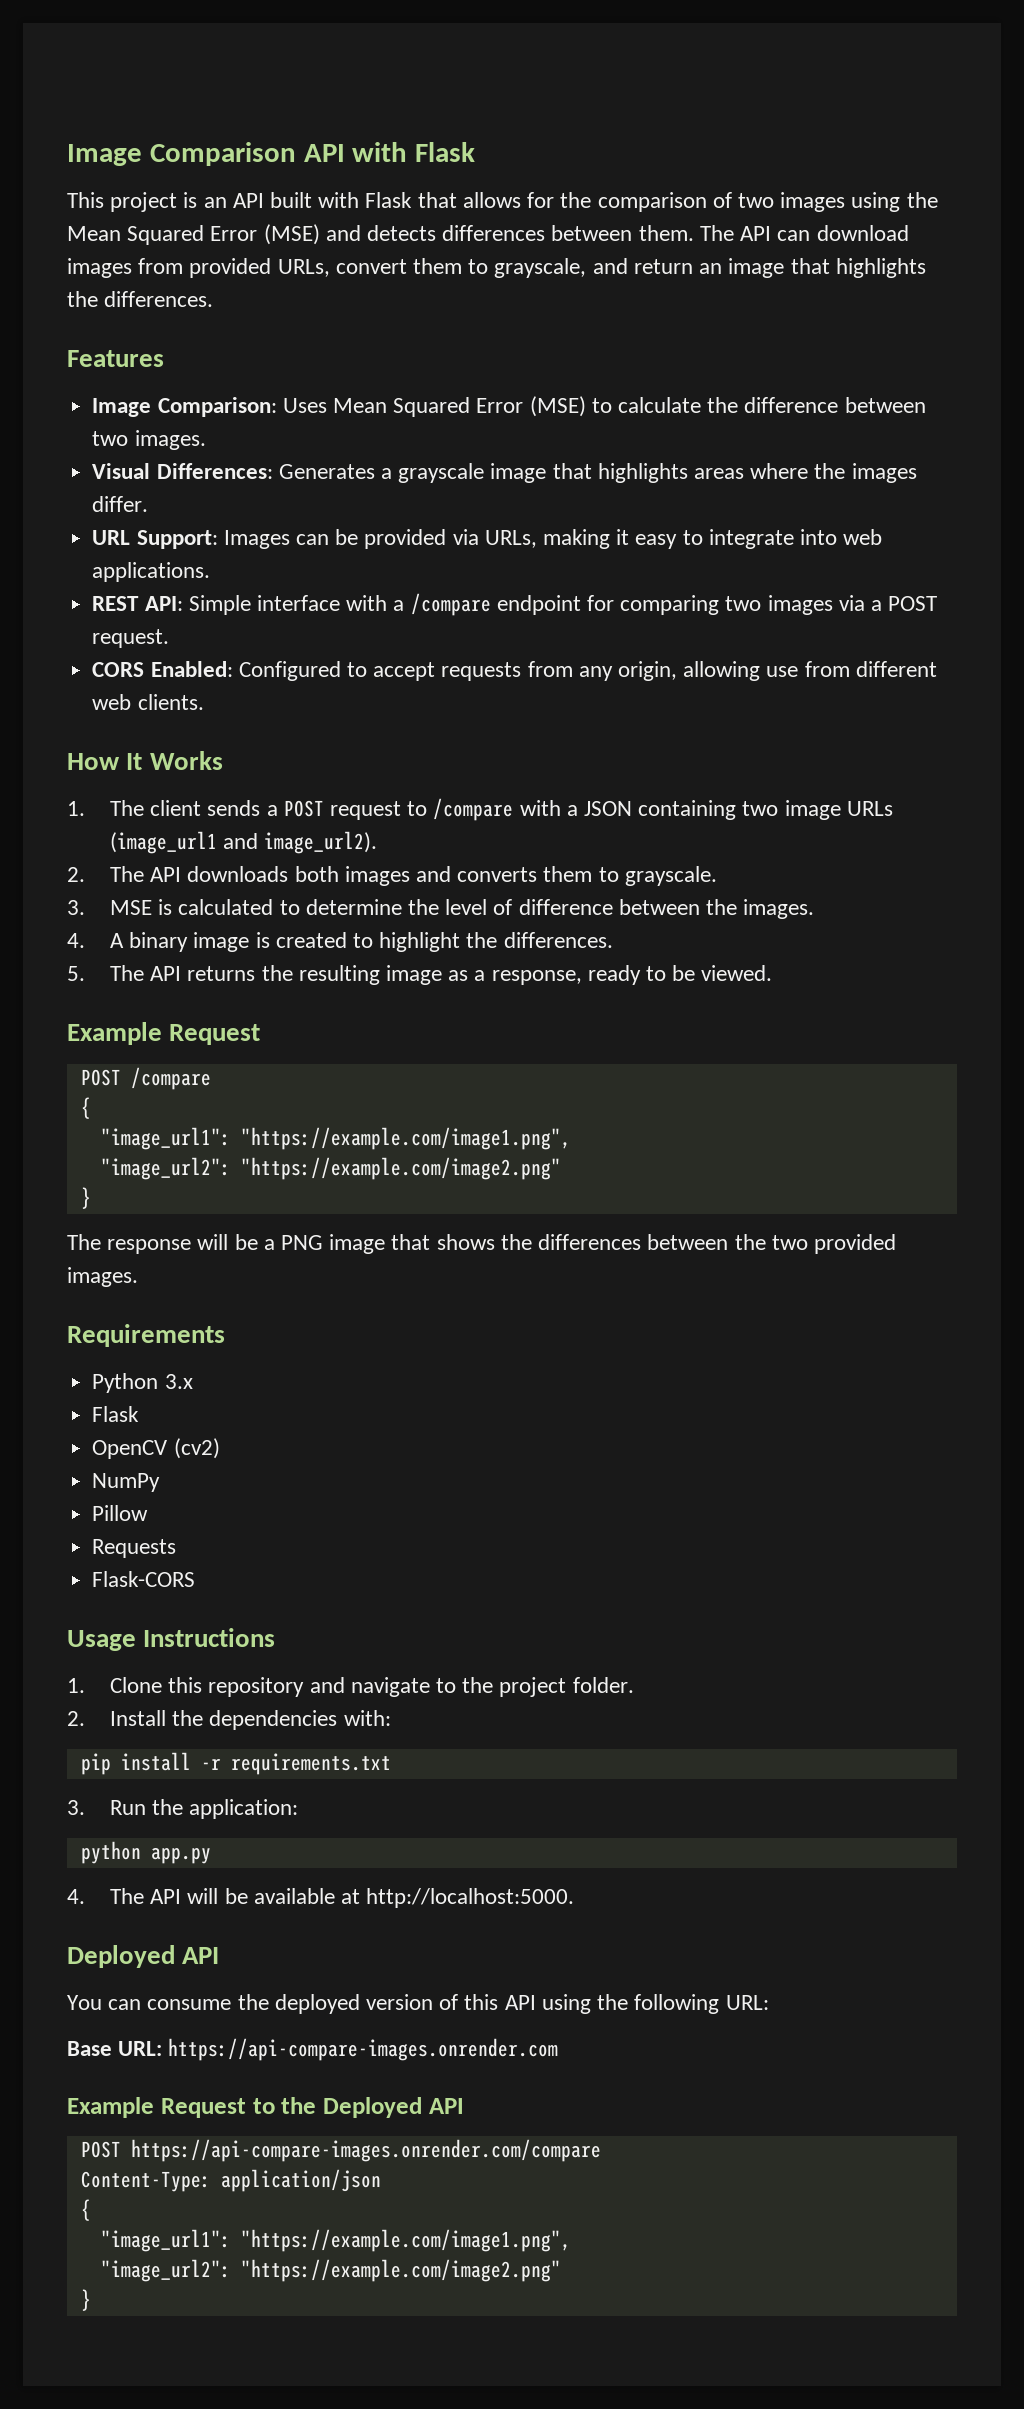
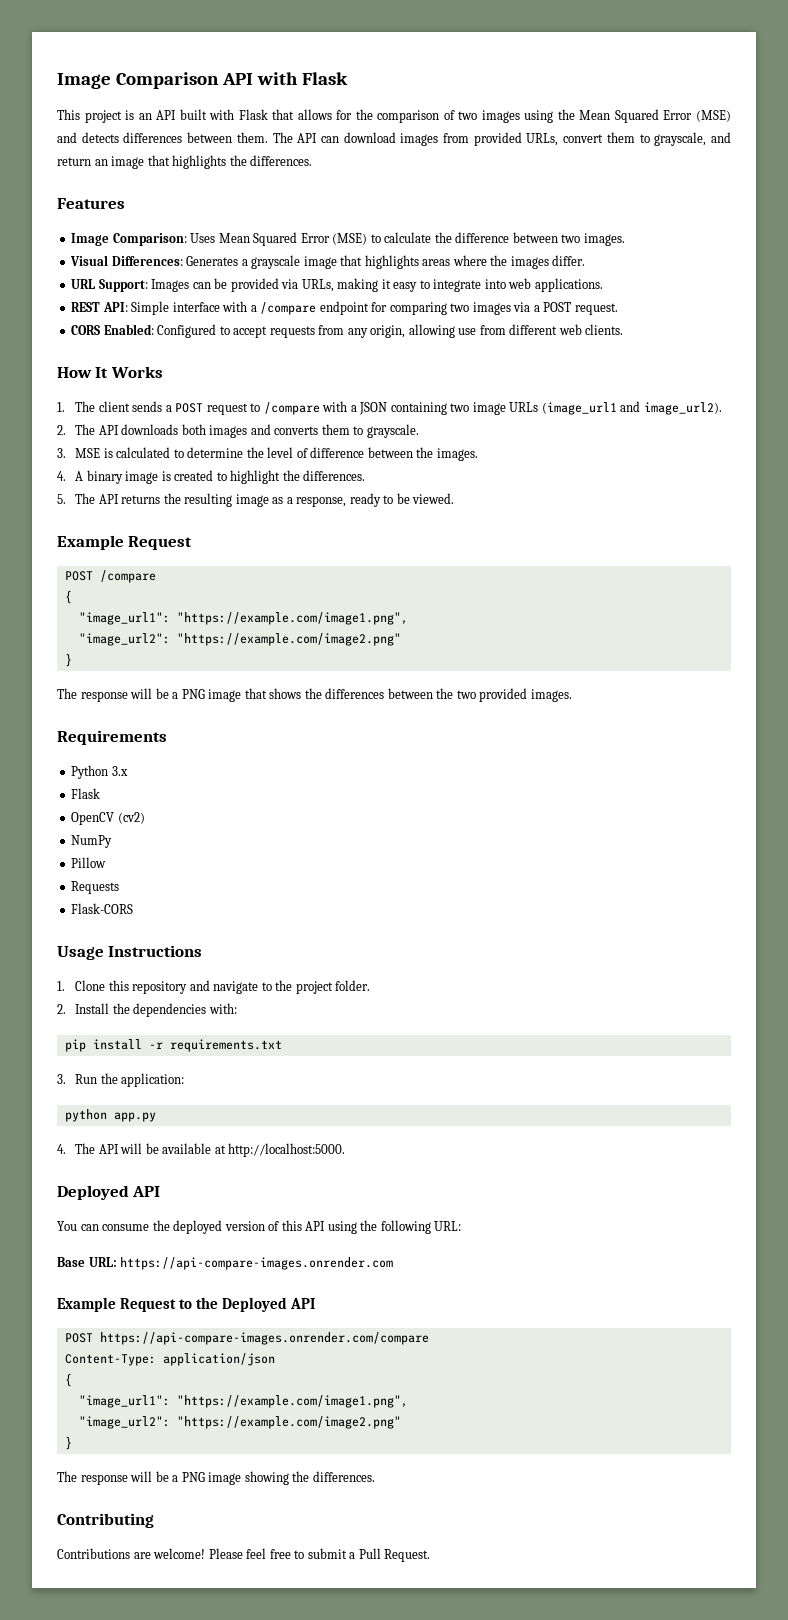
+ The response will be a PNG image showing the differences.
+ Contributing
+ Contributions are welcome! Please feel free to submit a Pull Request.

